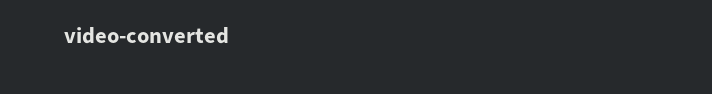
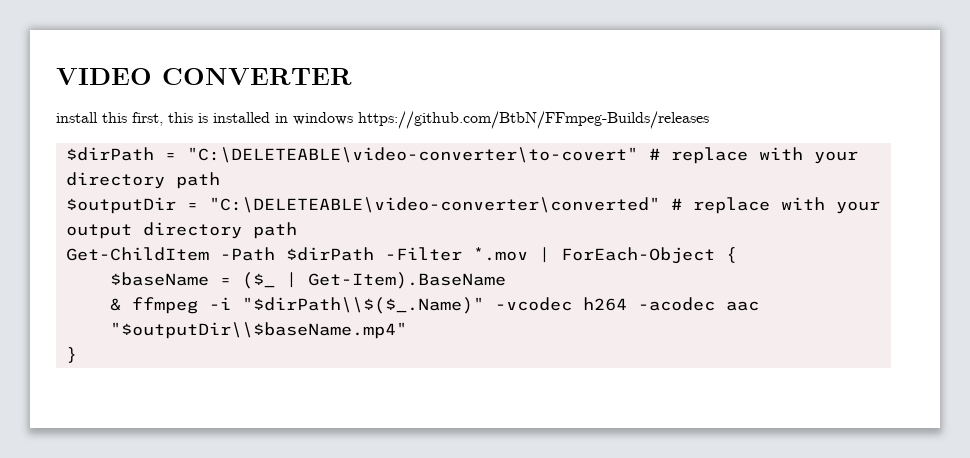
- video-converted
+ VIDEO CONVERTER
+ install this first, this is installed in windows https://github.com/BtbN/FFmpeg-Builds/releases
+ $dirPath = "C:\DELETEABLE\video-converter\to-covert" # replace with your directory path
+ $outputDir = "C:\DELETEABLE\video-converter\converted" # replace with your output directory path
+ Get-ChildItem -Path $dirPath -Filter *.mov | ForEach-Object {
+ $baseName = ($_ | Get-Item).BaseName
+ & ffmpeg -i "$dirPath\\$($_.Name)" -vcodec h264 -acodec aac "$outputDir\\$baseName.mp4"
+ }

